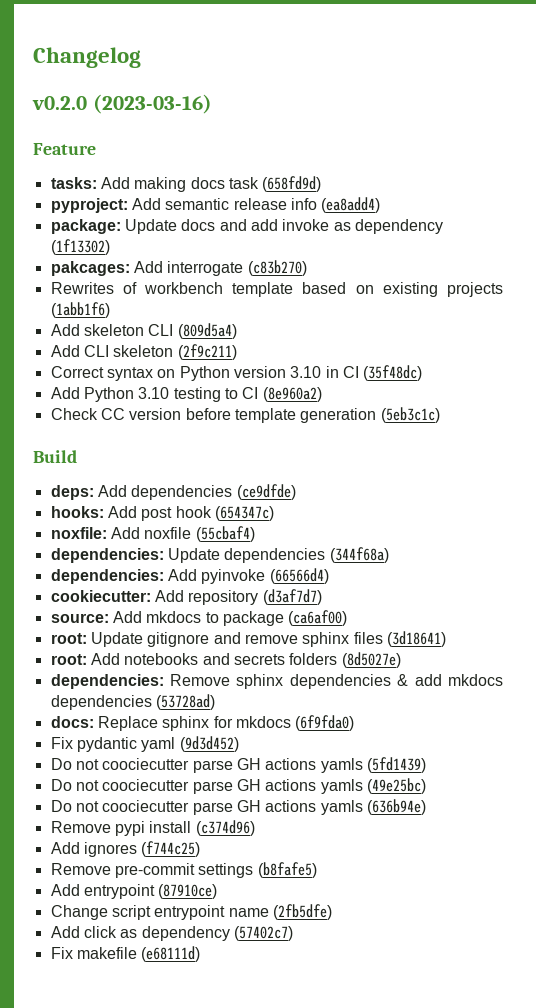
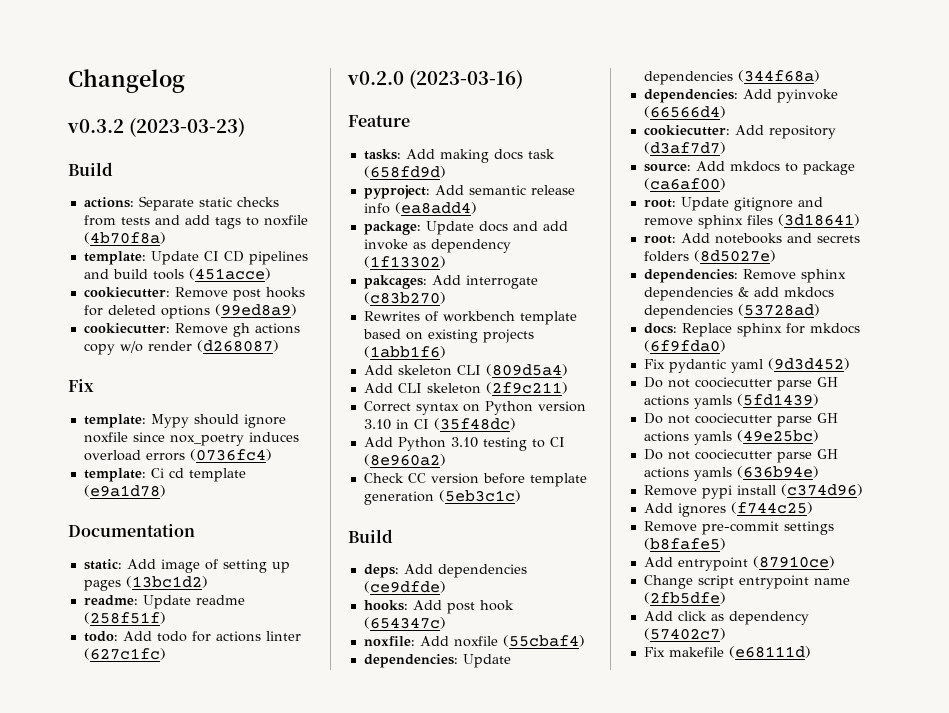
+ v0.3.2 (2023-03-23)
+ Build
+ actions: Separate static checks from tests and add tags to noxfile (4b70f8a)
+ template: Update CI CD pipelines and build tools (451acce)
+ cookiecutter: Remove post hooks for deleted options (99ed8a9)
+ cookiecutter: Remove gh actions copy w/o render (d268087)
+ Fix
+ template: Mypy should ignore noxfile since nox_poetry induces overload errors (0736fc4)
+ template: Ci cd template (e9a1d78)
+ Documentation
+ static: Add image of setting up pages (13bc1d2)
+ readme: Update readme (258f51f)
+ todo: Add todo for actions linter (627c1fc)

